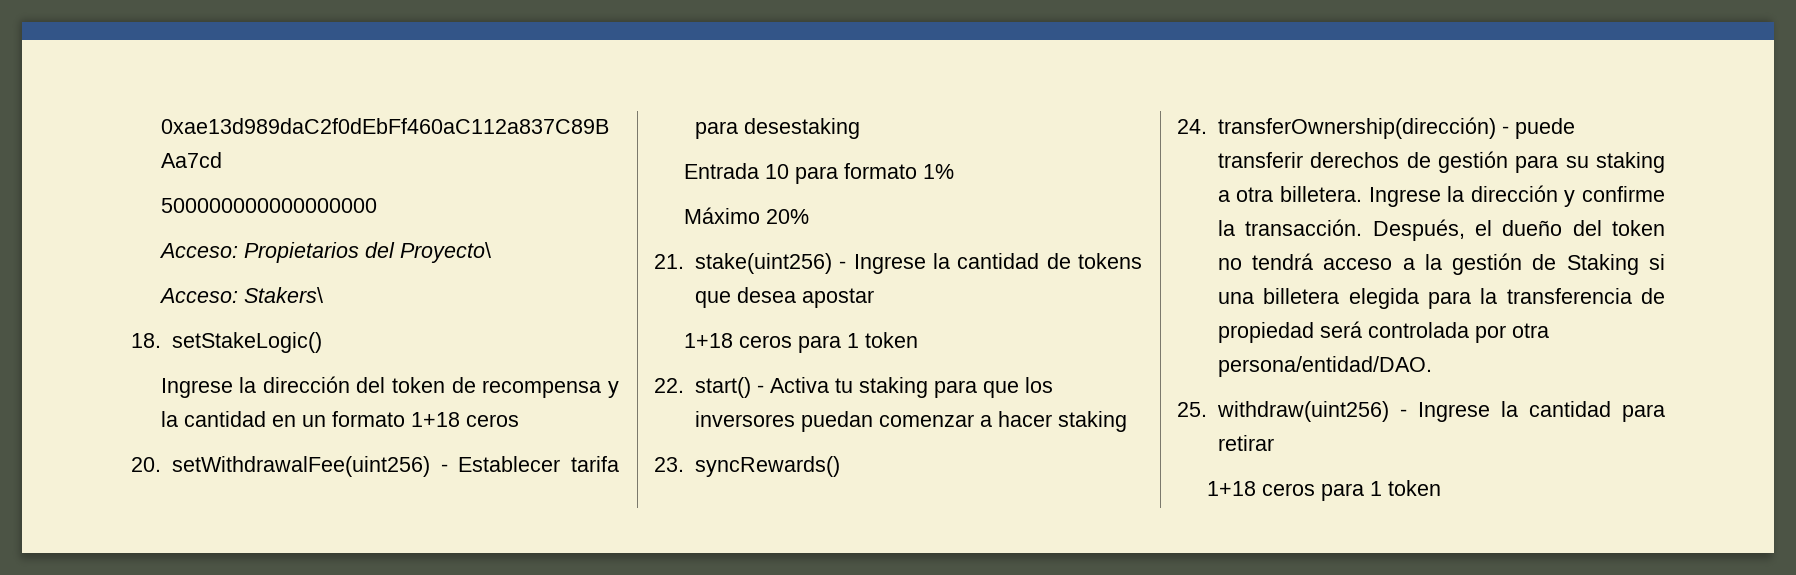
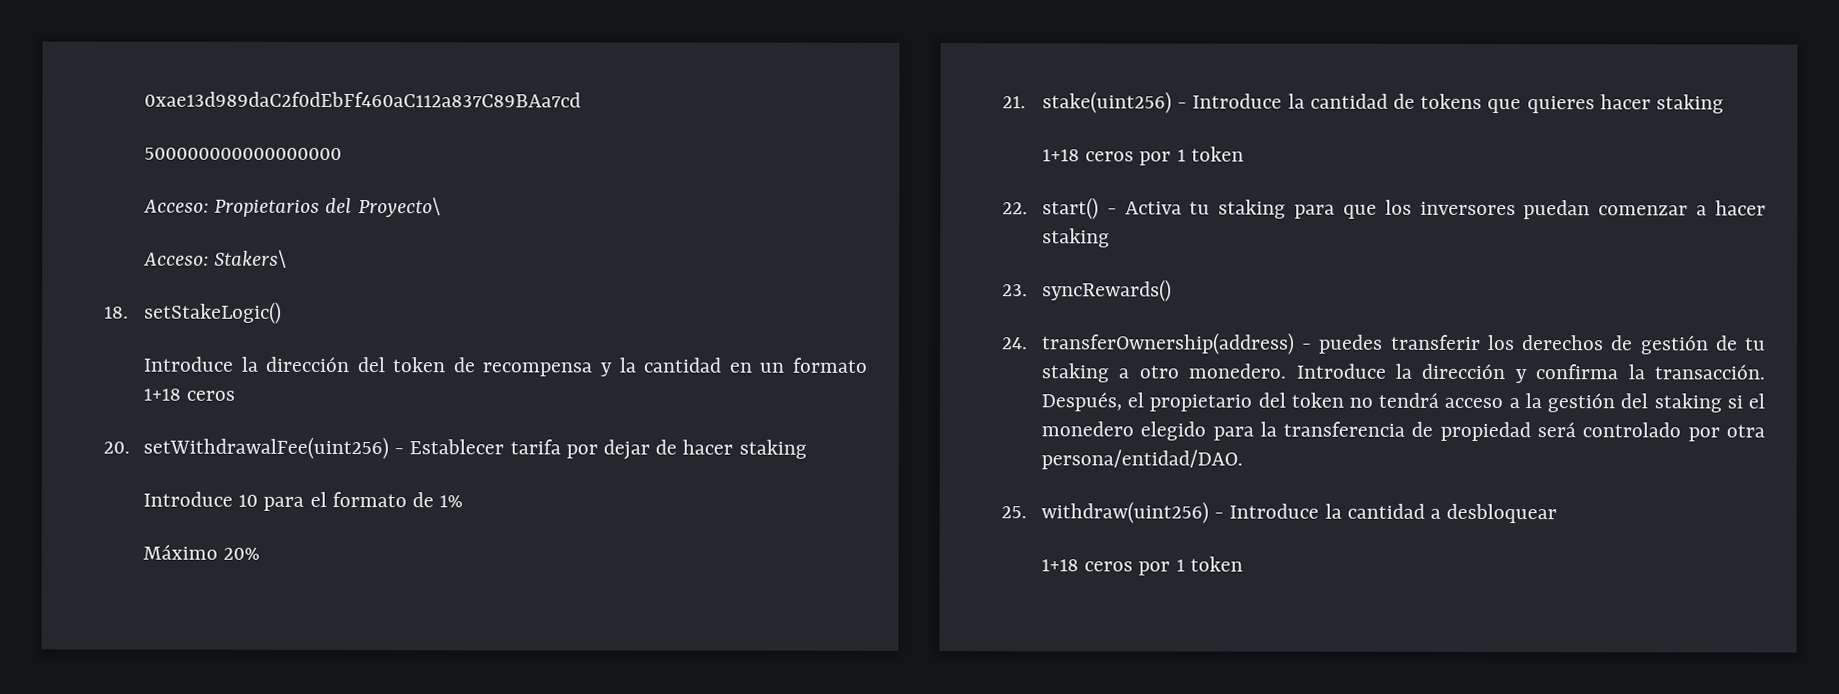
- Ingrese la dirección del token de recompensa y la cantidad en un formato 1+18 ceros
+ Introduce la dirección del token de recompensa y la cantidad en un formato 1+18 ceros
- 20. setWithdrawalFee(uint256) - Establecer tarifa para desestaking
- Entrada 10 para formato 1%
+ 20. setWithdrawalFee(uint256) - Establecer tarifa por dejar de hacer staking
+ Introduce 10 para el formato de 1%
- 21. stake(uint256) - Ingrese la cantidad de tokens que desea apostar
- 1+18 ceros para 1 token
+ 21. stake(uint256) - Introduce la cantidad de tokens que quieres hacer staking
+ 1+18 ceros por 1 token
- 24. transferOwnership(dirección) - puede transferir derechos de gestión para su staking a otra billetera. Ingrese la dirección y confirme la transacción.
+ 24. transferOwnership(address) - puedes transferir los derechos de gestión de tu staking a otro monedero. Introduce la dirección y confirma la transacción.
- Después, el dueño del token no tendrá acceso a la gestión de Staking si una billetera elegida para la transferencia de propiedad será controlada por otra persona/entidad/DAO.
+ Después, el propietario del token no tendrá acceso a la gestión del staking si el monedero elegido para la transferencia de propiedad será controlado por otra persona/entidad/DAO.
- 25. withdraw(uint256) - Ingrese la cantidad para retirar
- 1+18 ceros para 1 token
+ 25. withdraw(uint256) - Introduce la cantidad a desbloquear
+ 1+18 ceros por 1 token

